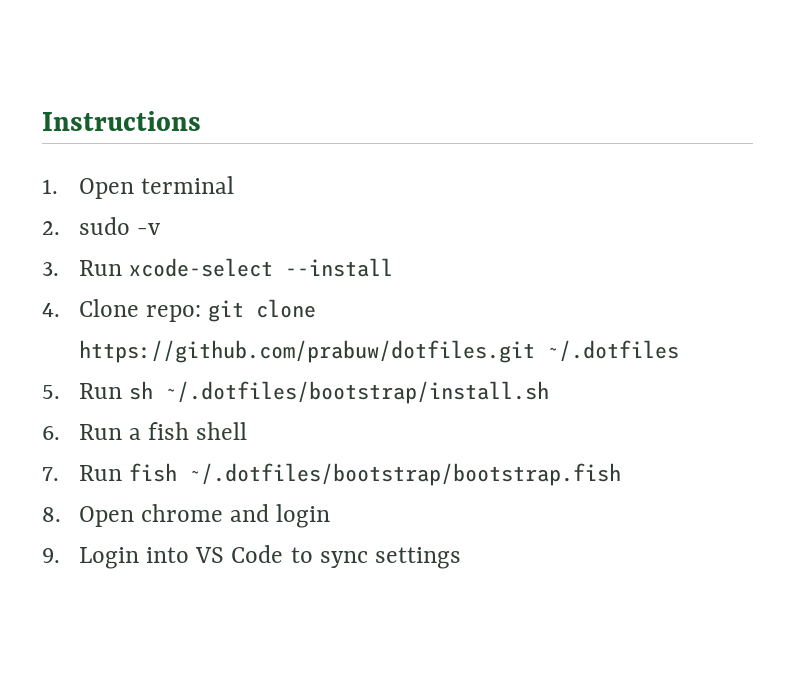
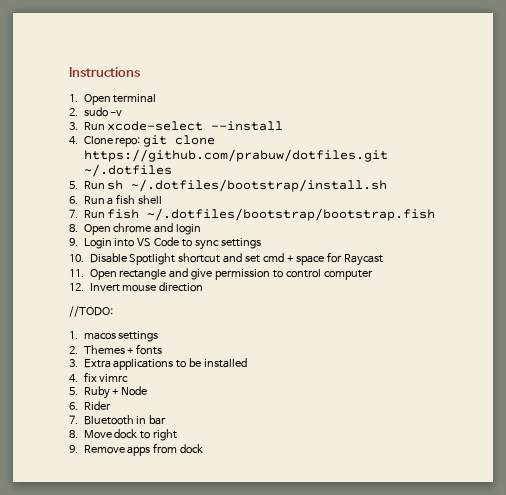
+ 10. Disable Spotlight shortcut and set cmd + space for Raycast
+ 11. Open rectangle and give permission to control computer
+ 12. Invert mouse direction
+ //TODO:
+ 1. macos settings
+ 2. Themes + fonts
+ 3. Extra applications to be installed
+ 4. fix vimrc
+ 5. Ruby + Node
+ 6. Rider
+ 7. Bluetooth in bar
+ 8. Move dock to right
+ 9. Remove apps from dock

